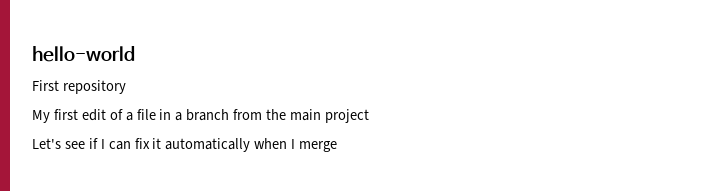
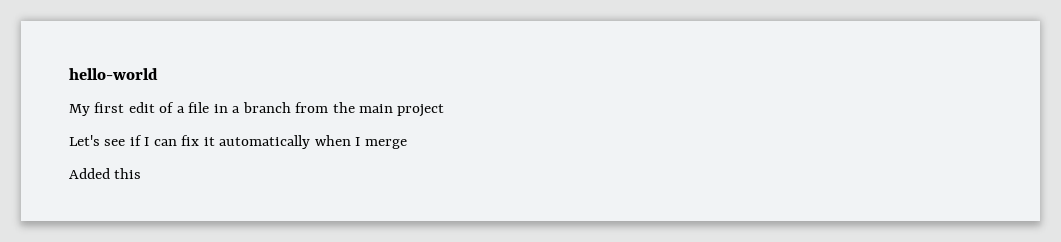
- First repository
+ Added this

